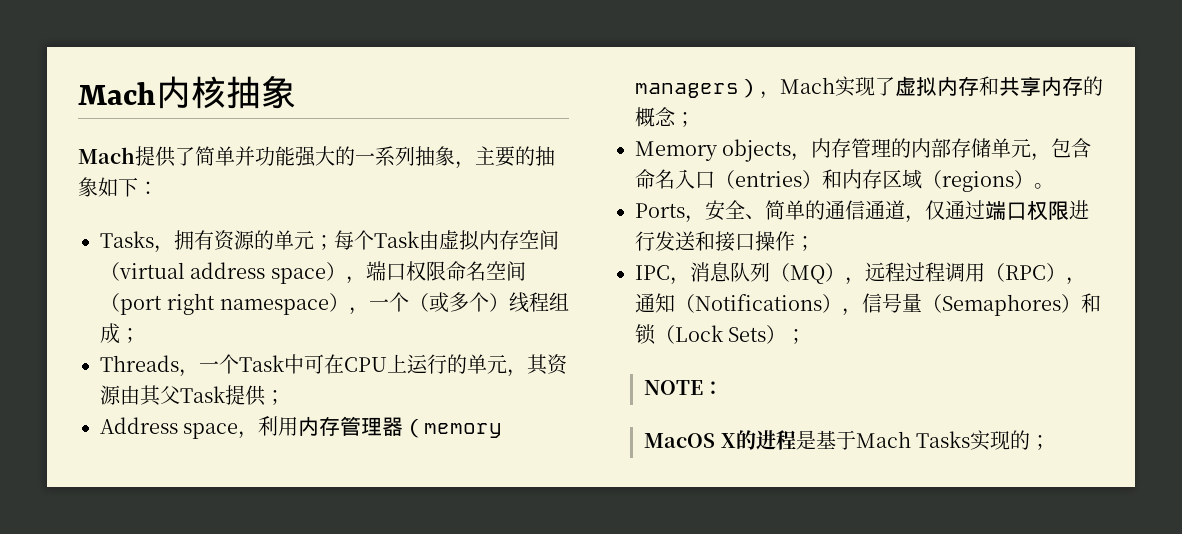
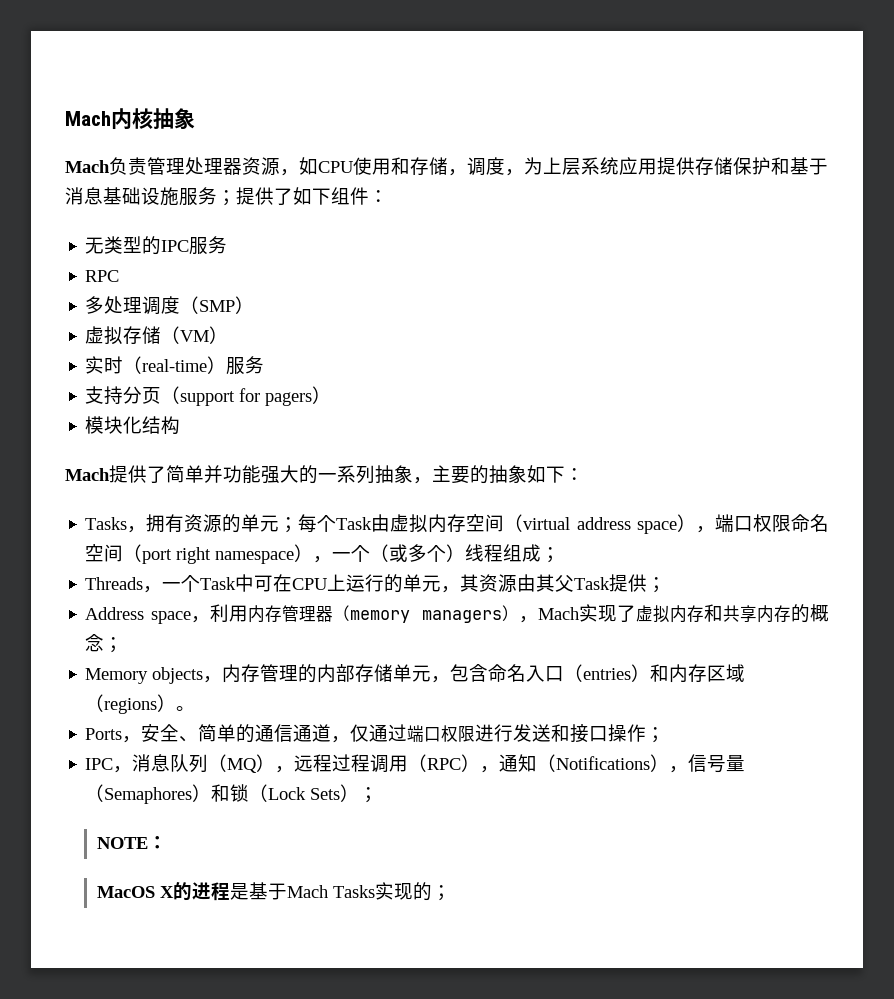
+ Mach负责管理处理器资源，如CPU使用和存储，调度，为上层系统应用提供存储保护和基于消息基础设施服务；提供了如下组件：
+ 无类型的IPC服务
+ RPC
+ 多处理调度（SMP）
+ 虚拟存储（VM）
+ 实时（real-time）服务
+ 支持分页（support for pagers）
+ 模块化结构

